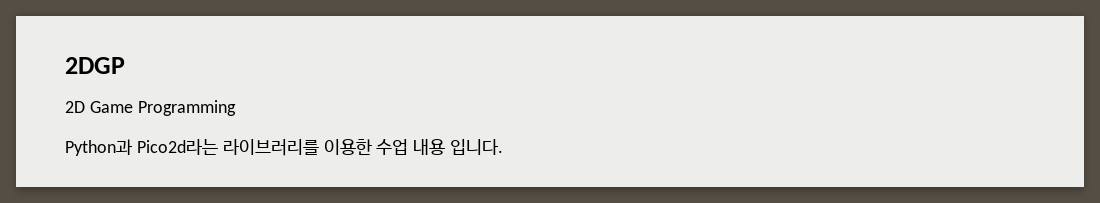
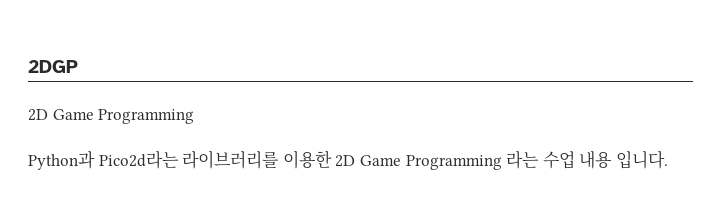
- Python과 Pico2d라는 라이브러리를 이용한 수업 내용 입니다.
+ Python과 Pico2d라는 라이브러리를 이용한 2D Game Programming 라는 수업 내용 입니다.

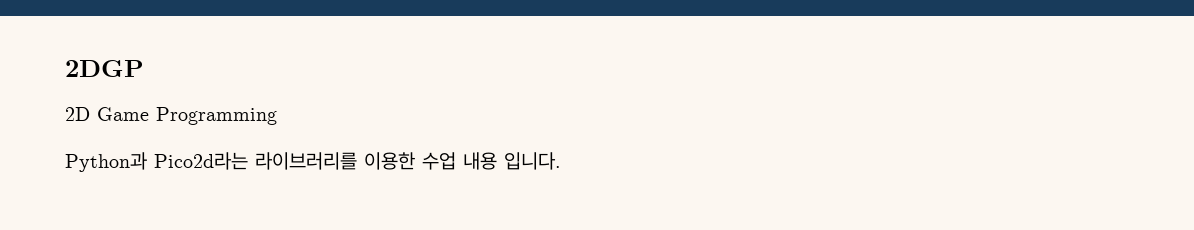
- Python과 Pico2d라는 라이브러리를 이용한 2D Game Programming 라는 수업 내용 입니다.
+ Python과 Pico2d라는 라이브러리를 이용한 수업 내용 입니다.

